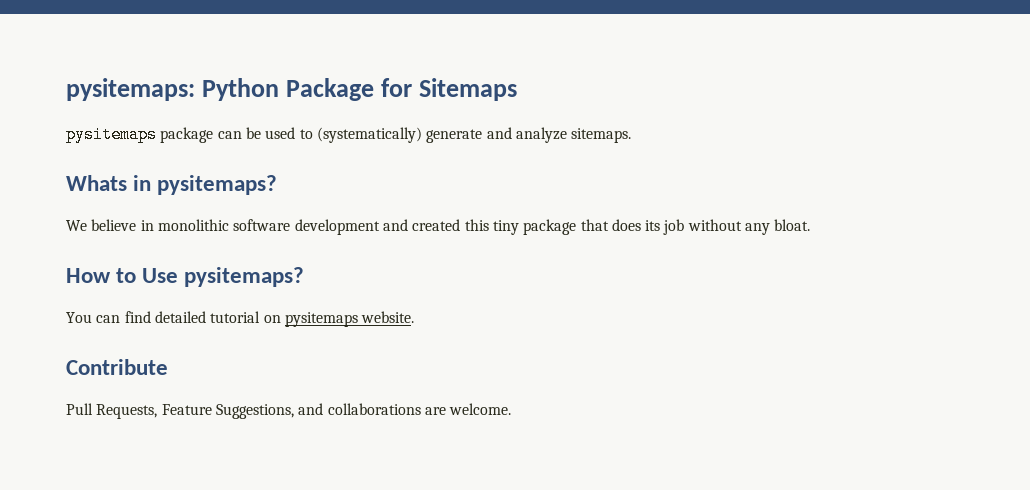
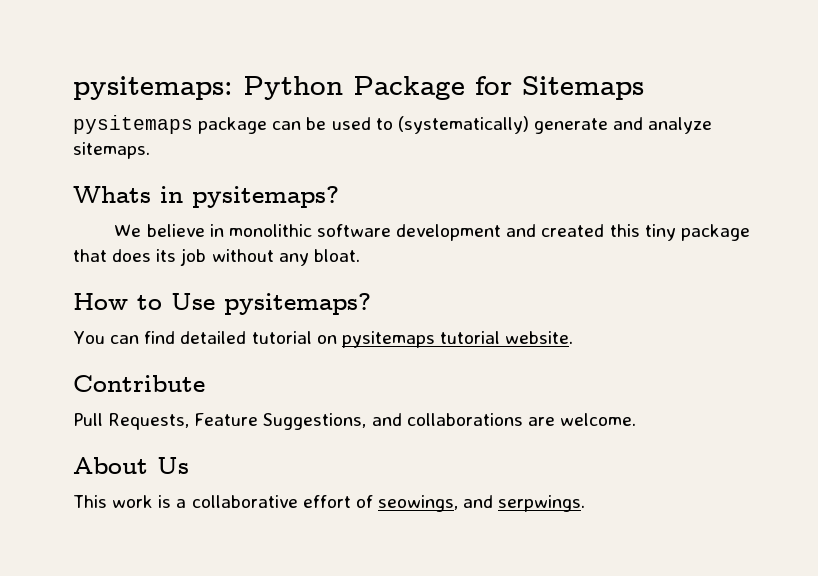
- You can find detailed tutorial on pysitemaps website.
+ You can find detailed tutorial on pysitemaps tutorial website.
+ About Us
+ This work is a collaborative effort of seowings, and serpwings.

